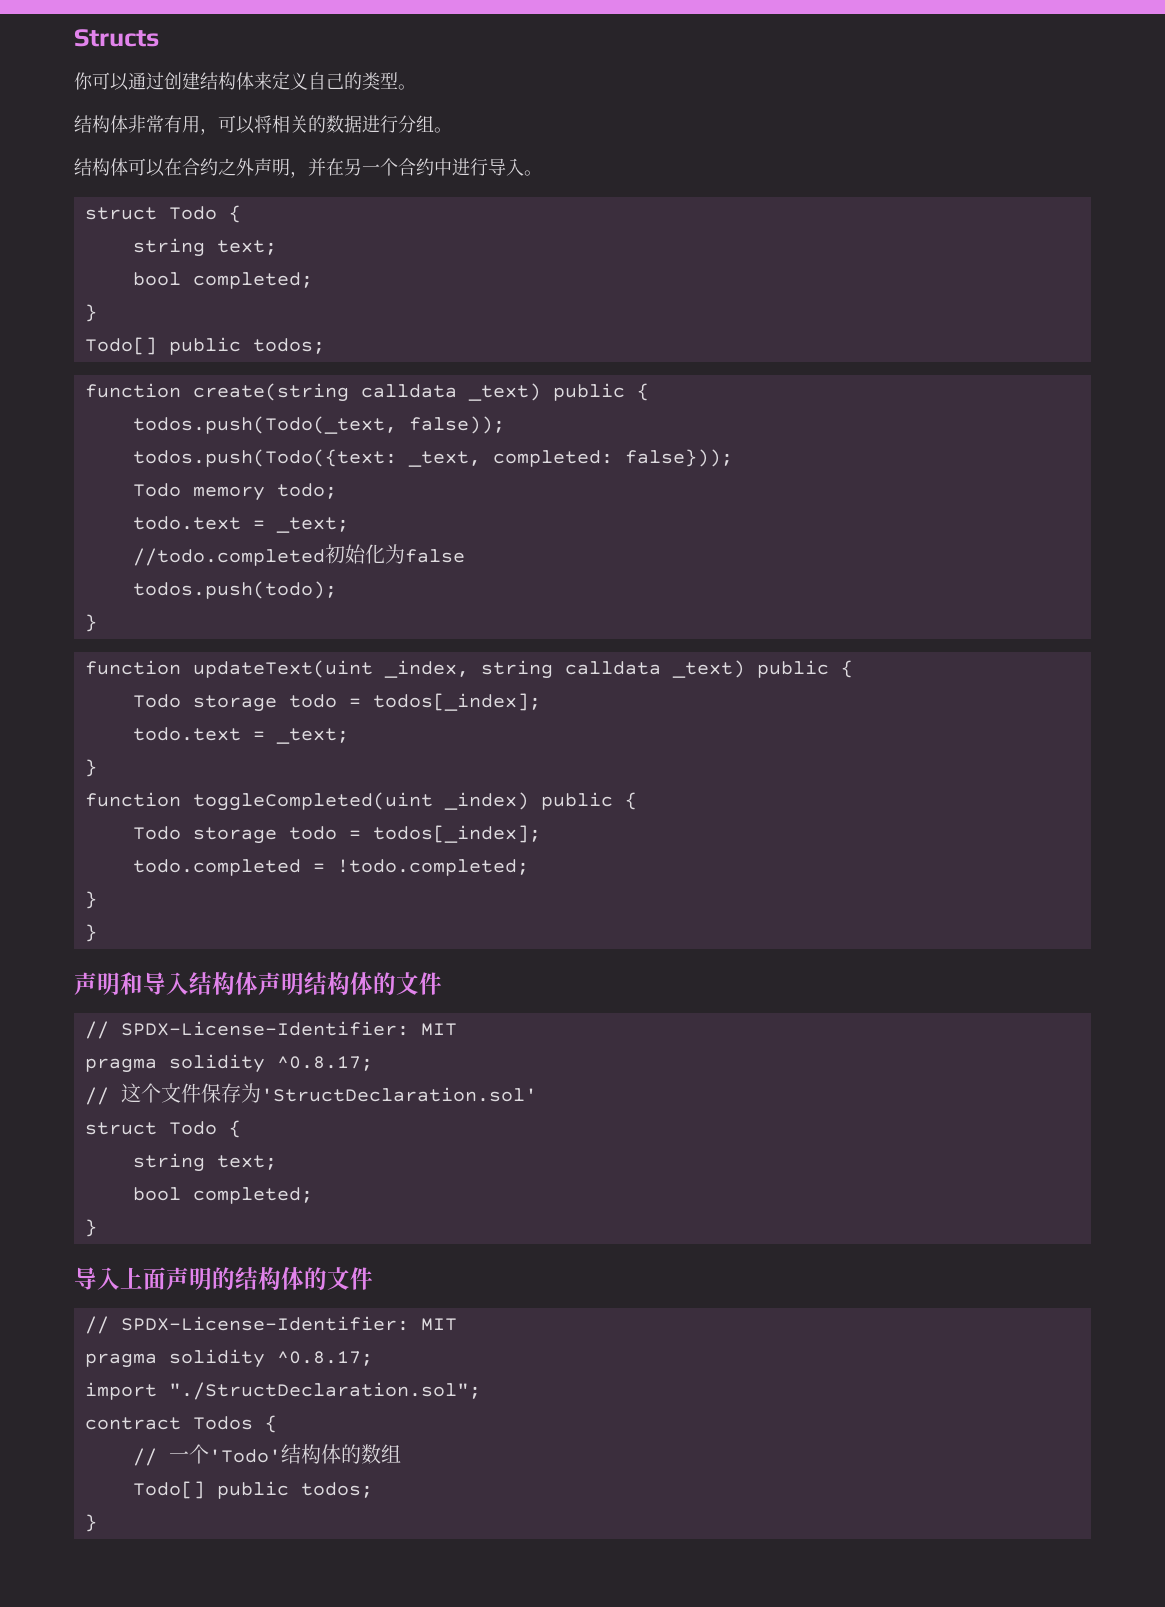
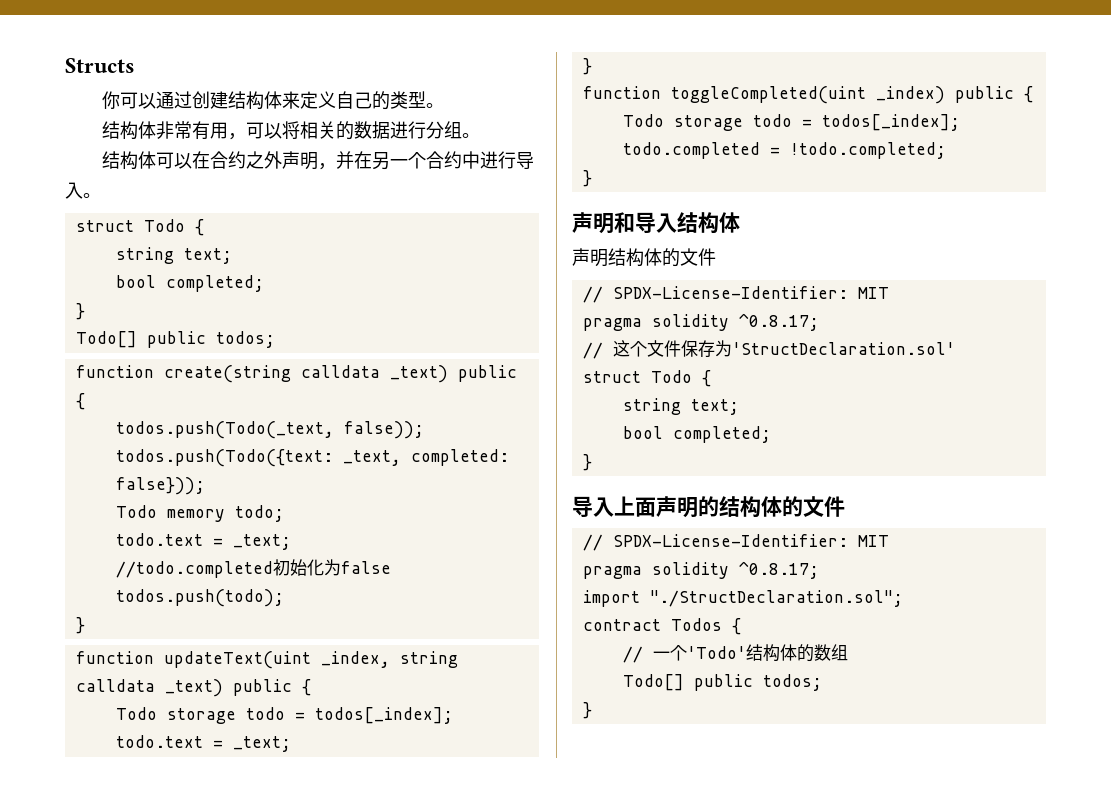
  todo.completed = !todo.completed;
- }
- 声明和导入结构体声明结构体的文件
+ 声明和导入结构体
+ 声明结构体的文件

